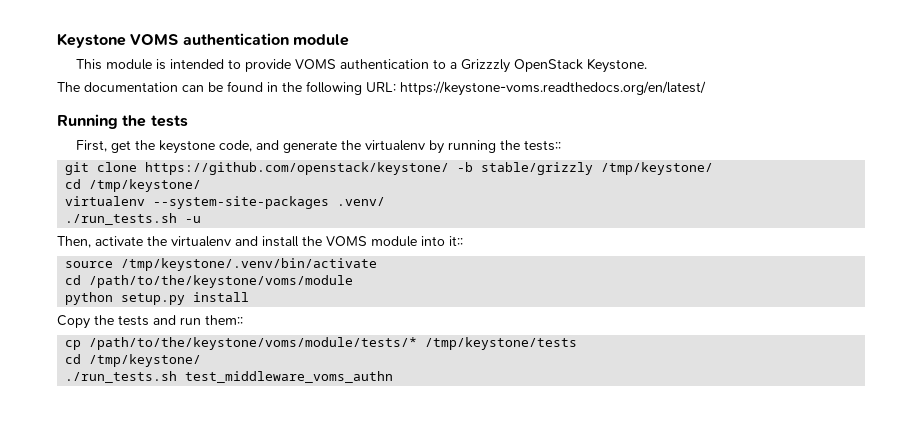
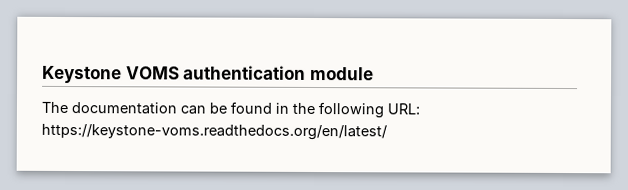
- This module is intended to provide VOMS authentication to a Grizzzly OpenStack Keystone.
- Running the tests
- First, get the keystone code, and generate the virtualenv by running the tests::
- git clone https://github.com/openstack/keystone/ -b stable/grizzly /tmp/keystone/
- cd /tmp/keystone/
- virtualenv --system-site-packages .venv/
- ./run_tests.sh -u
- Then, activate the virtualenv and install the VOMS module into it::
- source /tmp/keystone/.venv/bin/activate
- cd /path/to/the/keystone/voms/module
- python setup.py install
- Copy the tests and run them::
- cp /path/to/the/keystone/voms/module/tests/* /tmp/keystone/tests
- cd /tmp/keystone/
- ./run_tests.sh test_middleware_voms_authn

